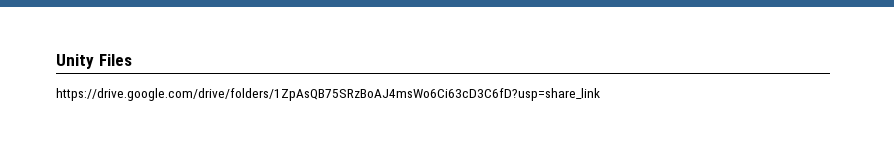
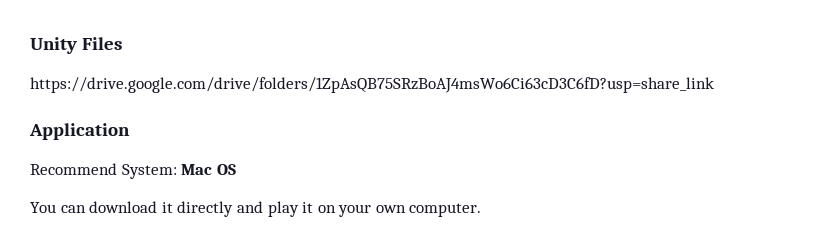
+ Application
+ Recommend System: Mac OS
+ You can download it directly and play it on your own computer.

